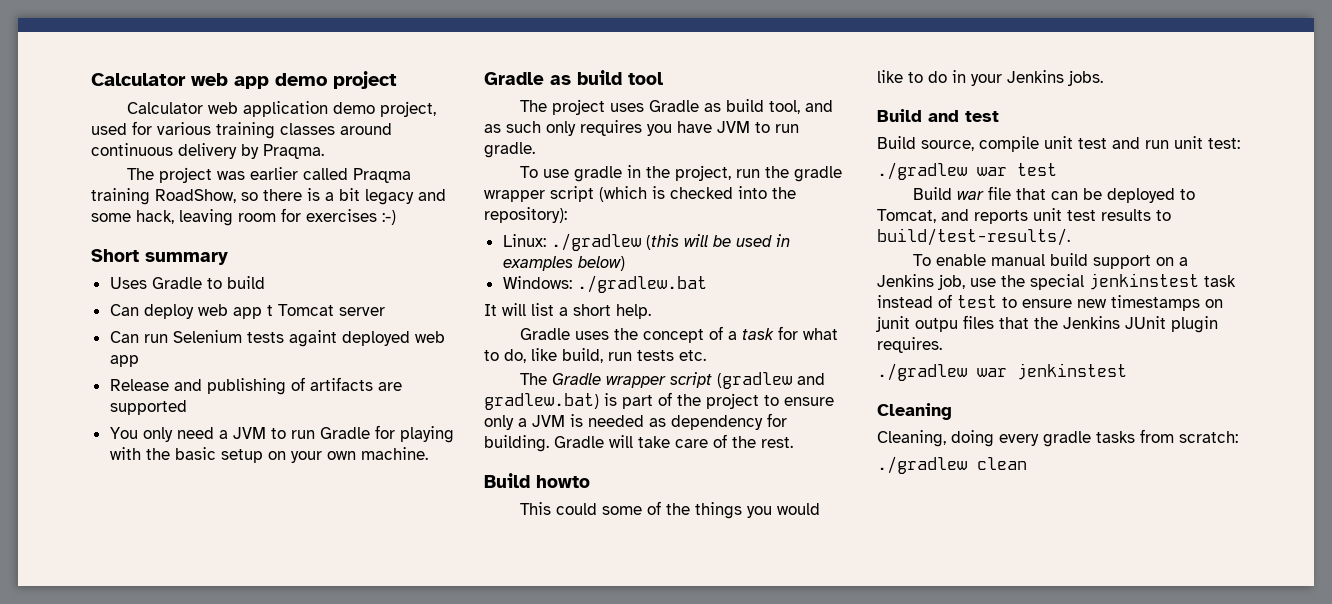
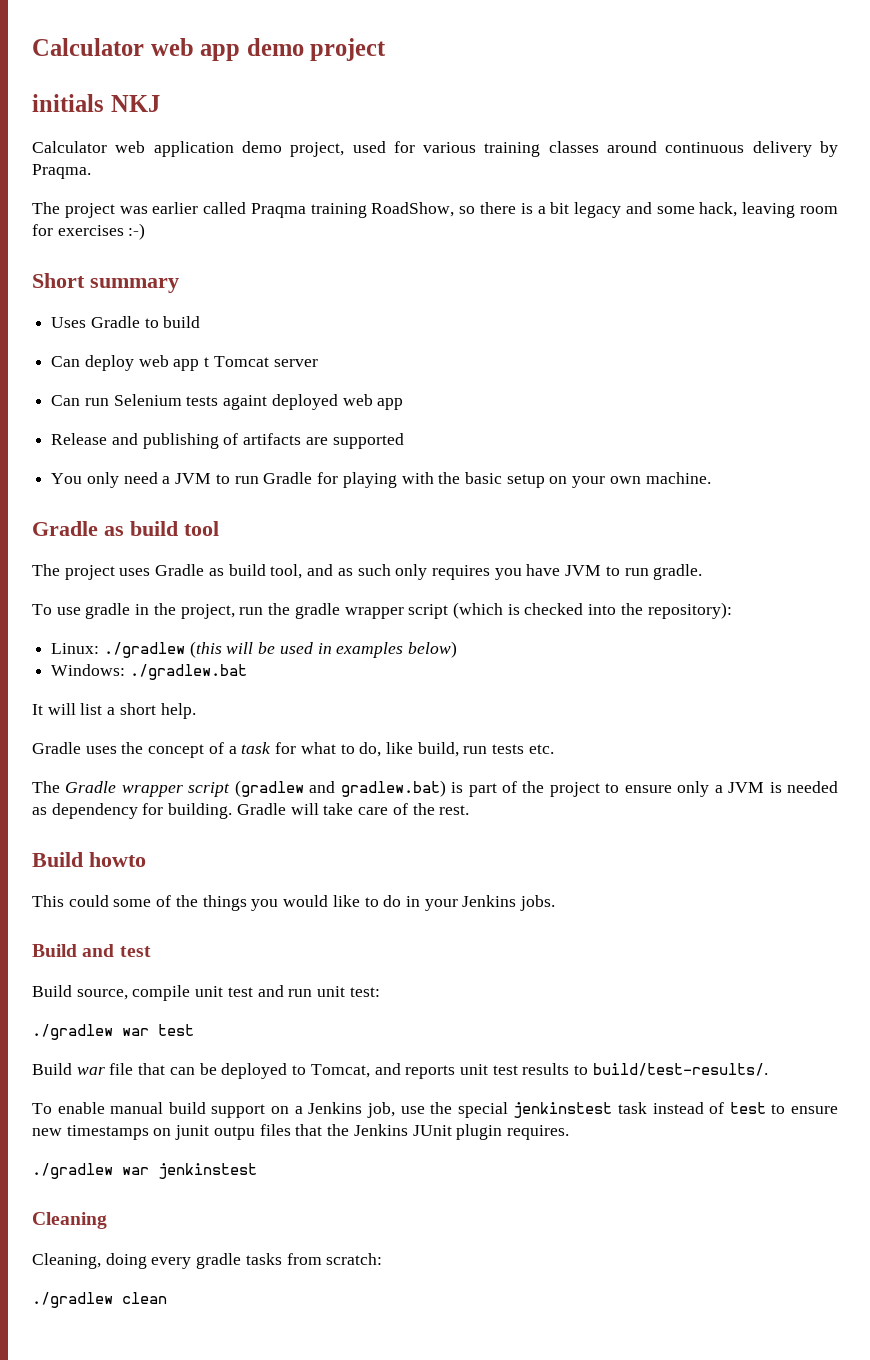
+ initials NKJ

